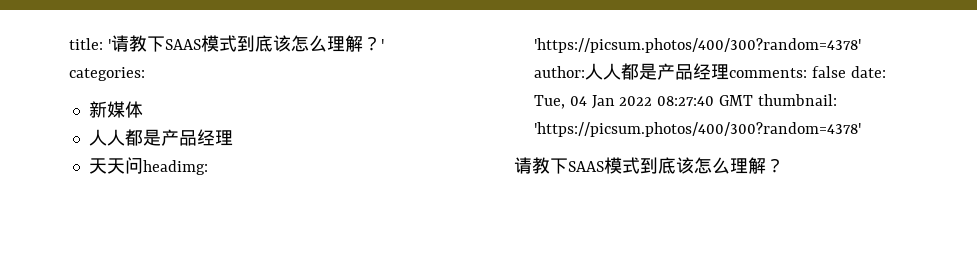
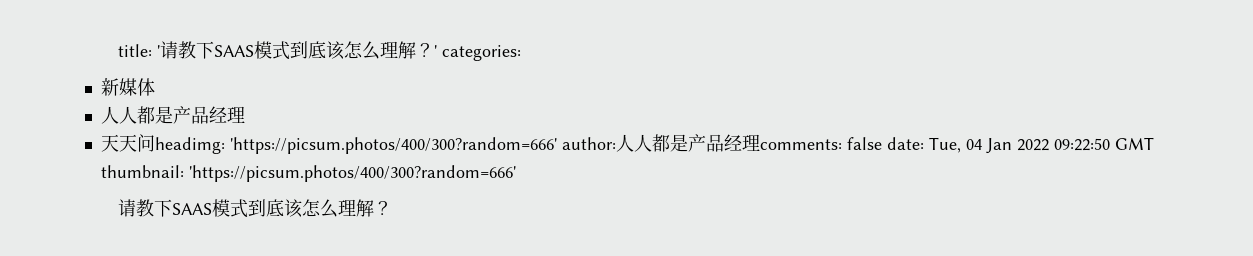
- 天天问headimg: 'https://picsum.photos/400/300?random=4378' author:人人都是产品经理comments: false date: Tue, 04 Jan 2022 08:27:40 GMT thumbnail: 'https://picsum.photos/400/300?random=4378'
+ 天天问headimg: 'https://picsum.photos/400/300?random=666' author:人人都是产品经理comments: false date: Tue, 04 Jan 2022 09:22:50 GMT thumbnail: 'https://picsum.photos/400/300?random=666'

